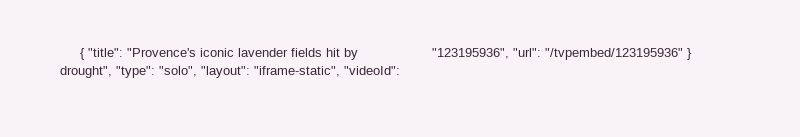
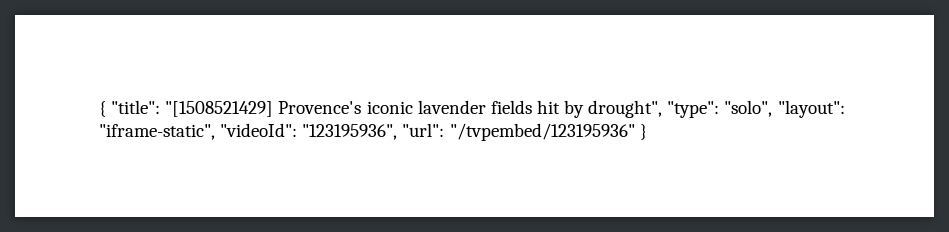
- { "title": "Provence's iconic lavender fields hit by drought", "type": "solo", "layout": "iframe-static", "videoId": "123195936", "url": "/tvpembed/123195936" }
+ { "title": "[1508521429] Provence's iconic lavender fields hit by drought", "type": "solo", "layout": "iframe-static", "videoId": "123195936", "url": "/tvpembed/123195936" }

